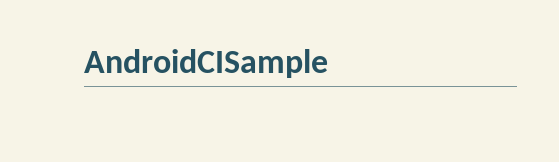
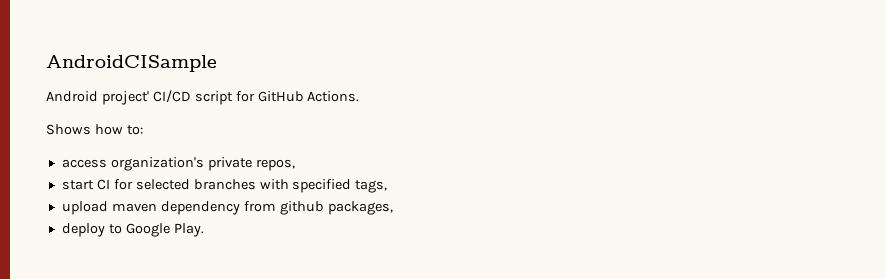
+ Android project' CI/CD script for GitHub Actions.
+ Shows how to:
+ access organization's private repos,
+ start CI for selected branches with specified tags,
+ upload maven dependency from github packages,
+ deploy to Google Play.

